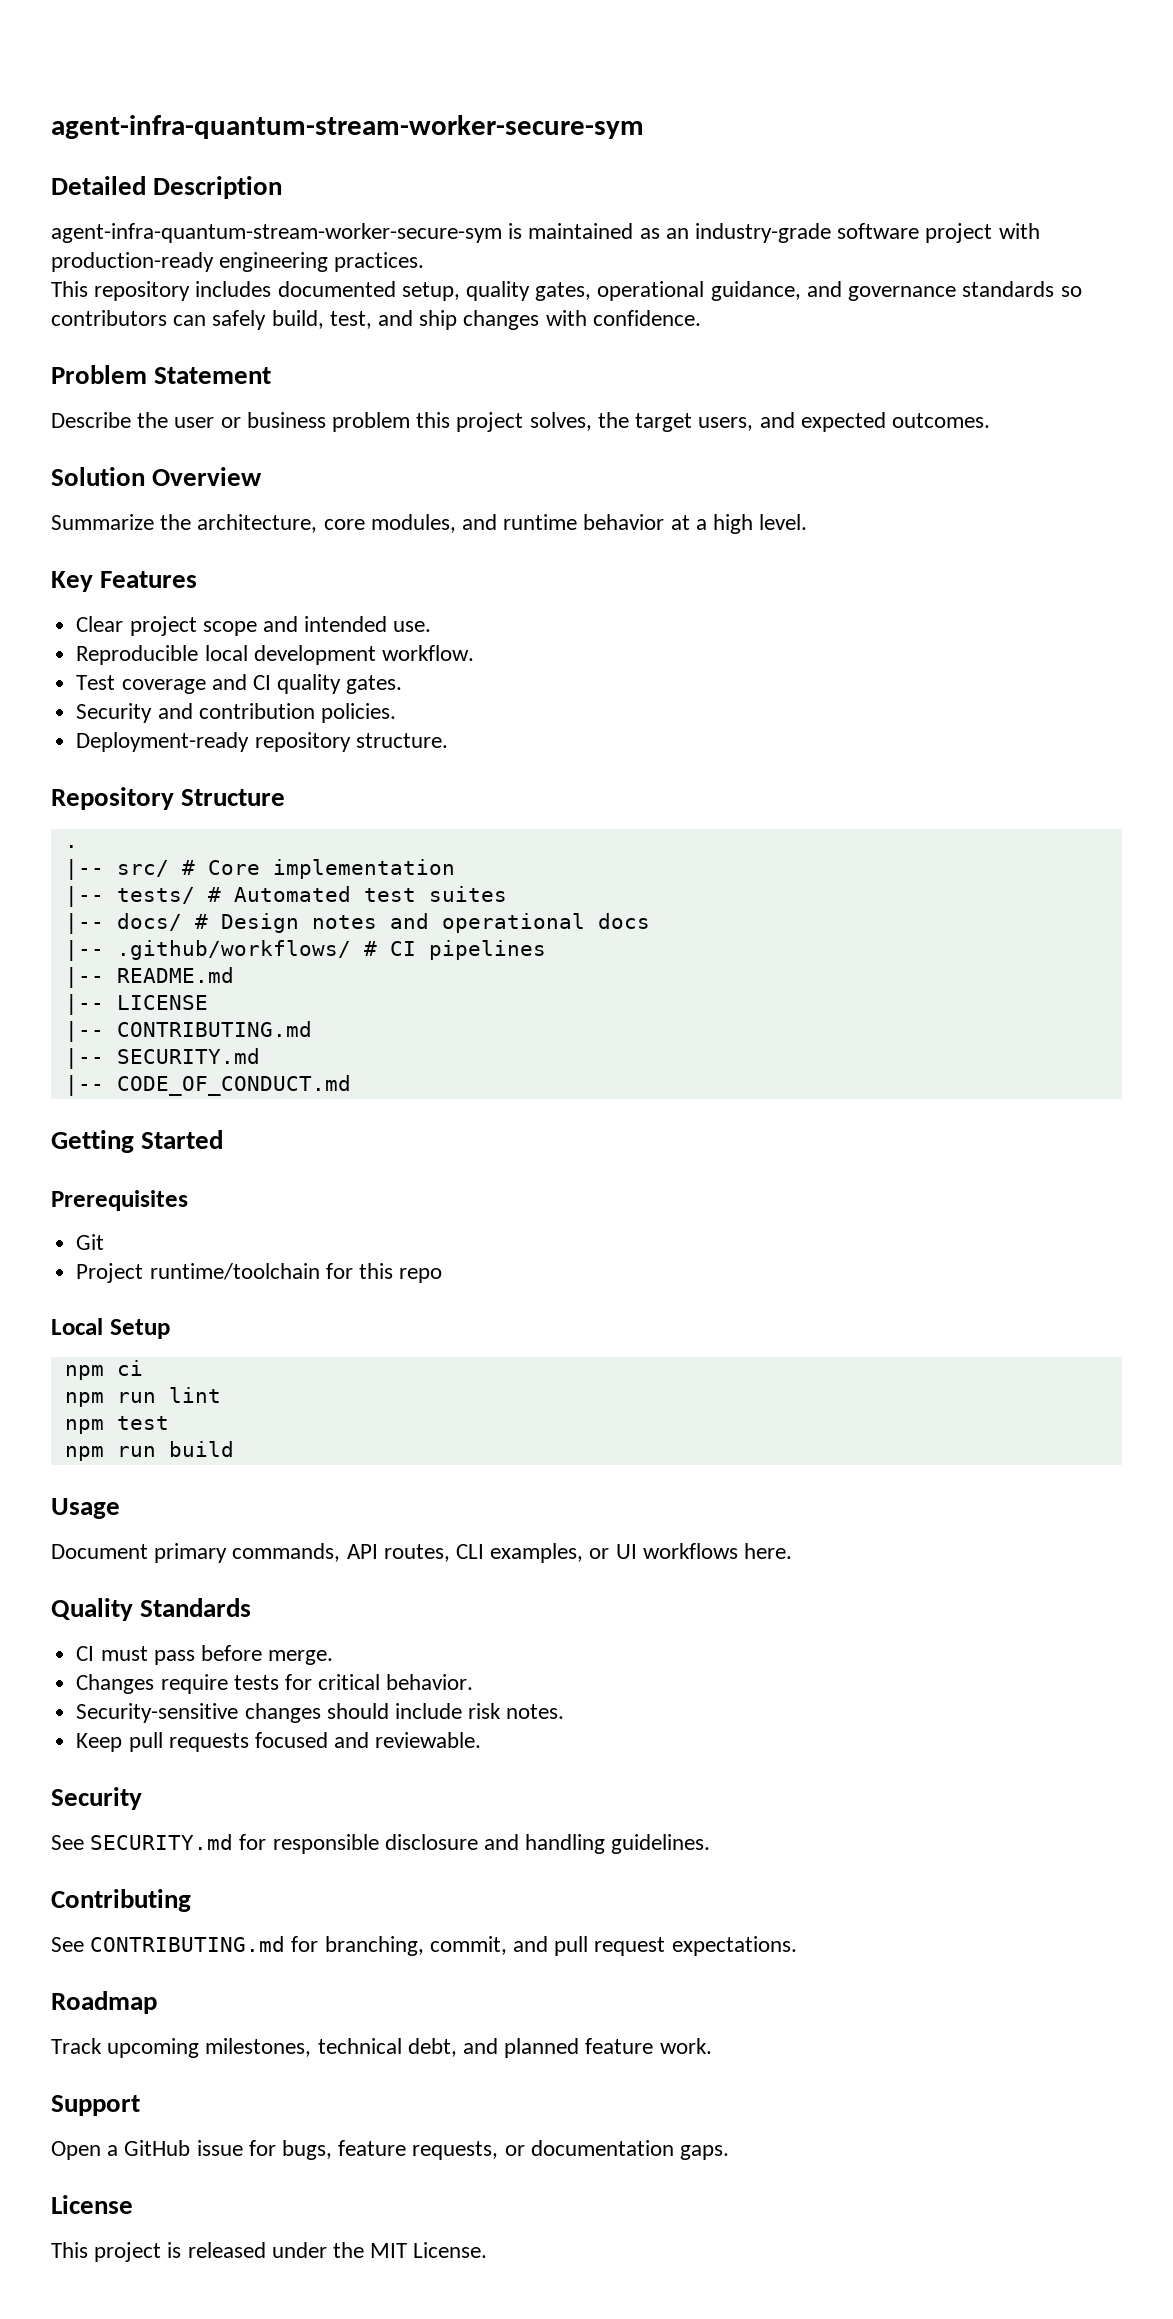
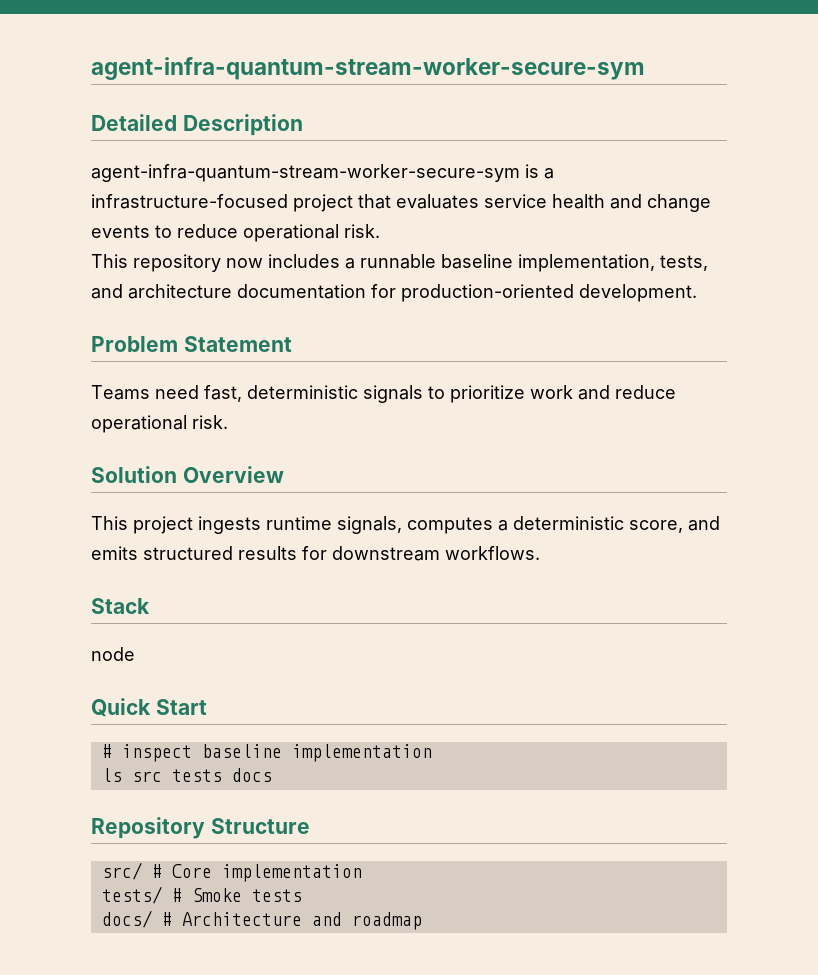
- agent-infra-quantum-stream-worker-secure-sym is maintained as an industry-grade software project with production-ready engineering practices.
- This repository includes documented setup, quality gates, operational guidance, and governance standards so contributors can safely build, test, and ship changes with confidence.
+ agent-infra-quantum-stream-worker-secure-sym is a infrastructure-focused project that evaluates service health and change events to reduce operational risk.
+ This repository now includes a runnable baseline implementation, tests, and architecture documentation for production-oriented development.
  Problem Statement
- Describe the user or business problem this project solves, the target users, and expected outcomes.
+ Teams need fast, deterministic signals to prioritize work and reduce operational risk.
  Solution Overview
- Summarize the architecture, core modules, and runtime behavior at a high level.
- Key Features
- Clear project scope and intended use.
- Reproducible local development workflow.
- Test coverage and CI quality gates.
- Security and contribution policies.
- Deployment-ready repository structure.
+ This project ingests runtime signals, computes a deterministic score, and emits structured results for downstream workflows.
+ Stack
+ node
+ Quick Start
+ # inspect baseline implementation
+ ls src tests docs
- .
- |-- src/ # Core implementation
+ src/ # Core implementation
- |-- tests/ # Automated test suites
- |-- docs/ # Design notes and operational docs
- |-- .github/workflows/ # CI pipelines
- |-- README.md
- |-- LICENSE
- |-- CONTRIBUTING.md
- |-- SECURITY.md
- |-- CODE_OF_CONDUCT.md
- Getting Started
- Prerequisites
- Git
- Project runtime/toolchain for this repo
- Local Setup
- npm ci
- npm run lint
- npm test
- npm run build
- Usage
- Document primary commands, API routes, CLI examples, or UI workflows here.
- Quality Standards
- CI must pass before merge.
- Changes require tests for critical behavior.
- Security-sensitive changes should include risk notes.
- Keep pull requests focused and reviewable.
- Security
- See SECURITY.md for responsible disclosure and handling guidelines.
- Contributing
- See CONTRIBUTING.md for branching, commit, and pull request expectations.
- Roadmap
- Track upcoming milestones, technical debt, and planned feature work.
- Support
- Open a GitHub issue for bugs, feature requests, or documentation gaps.
- License
- This project is released under the MIT License.
+ tests/ # Smoke tests
+ docs/ # Architecture and roadmap

